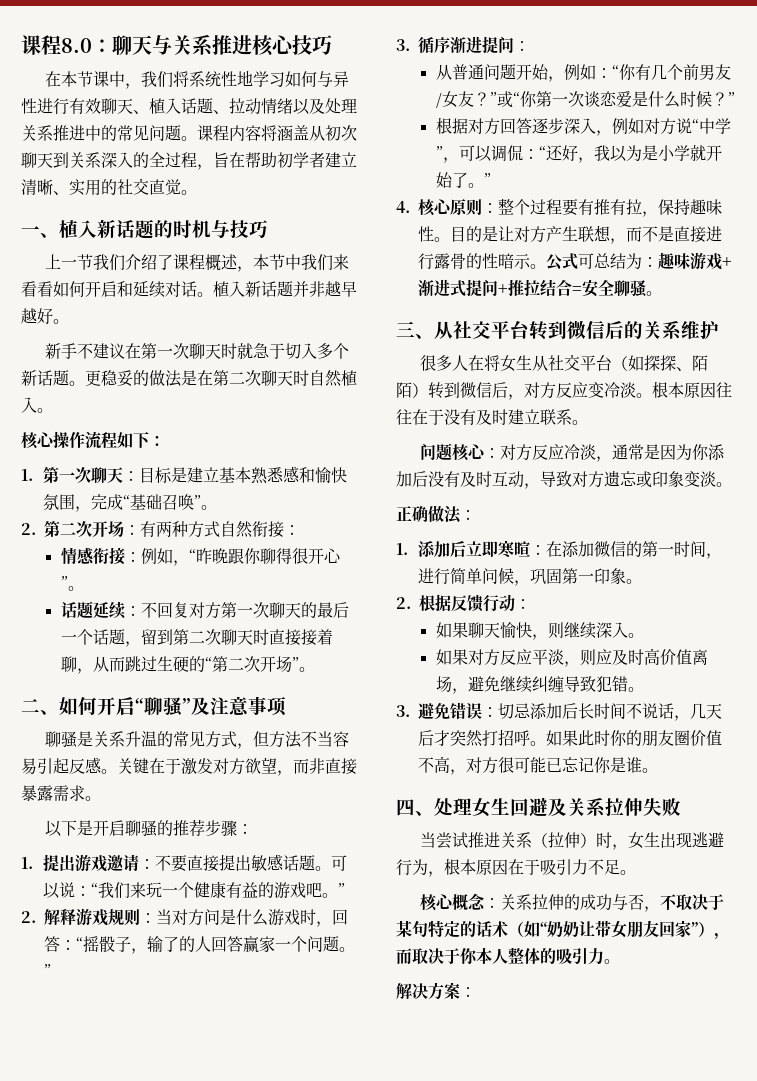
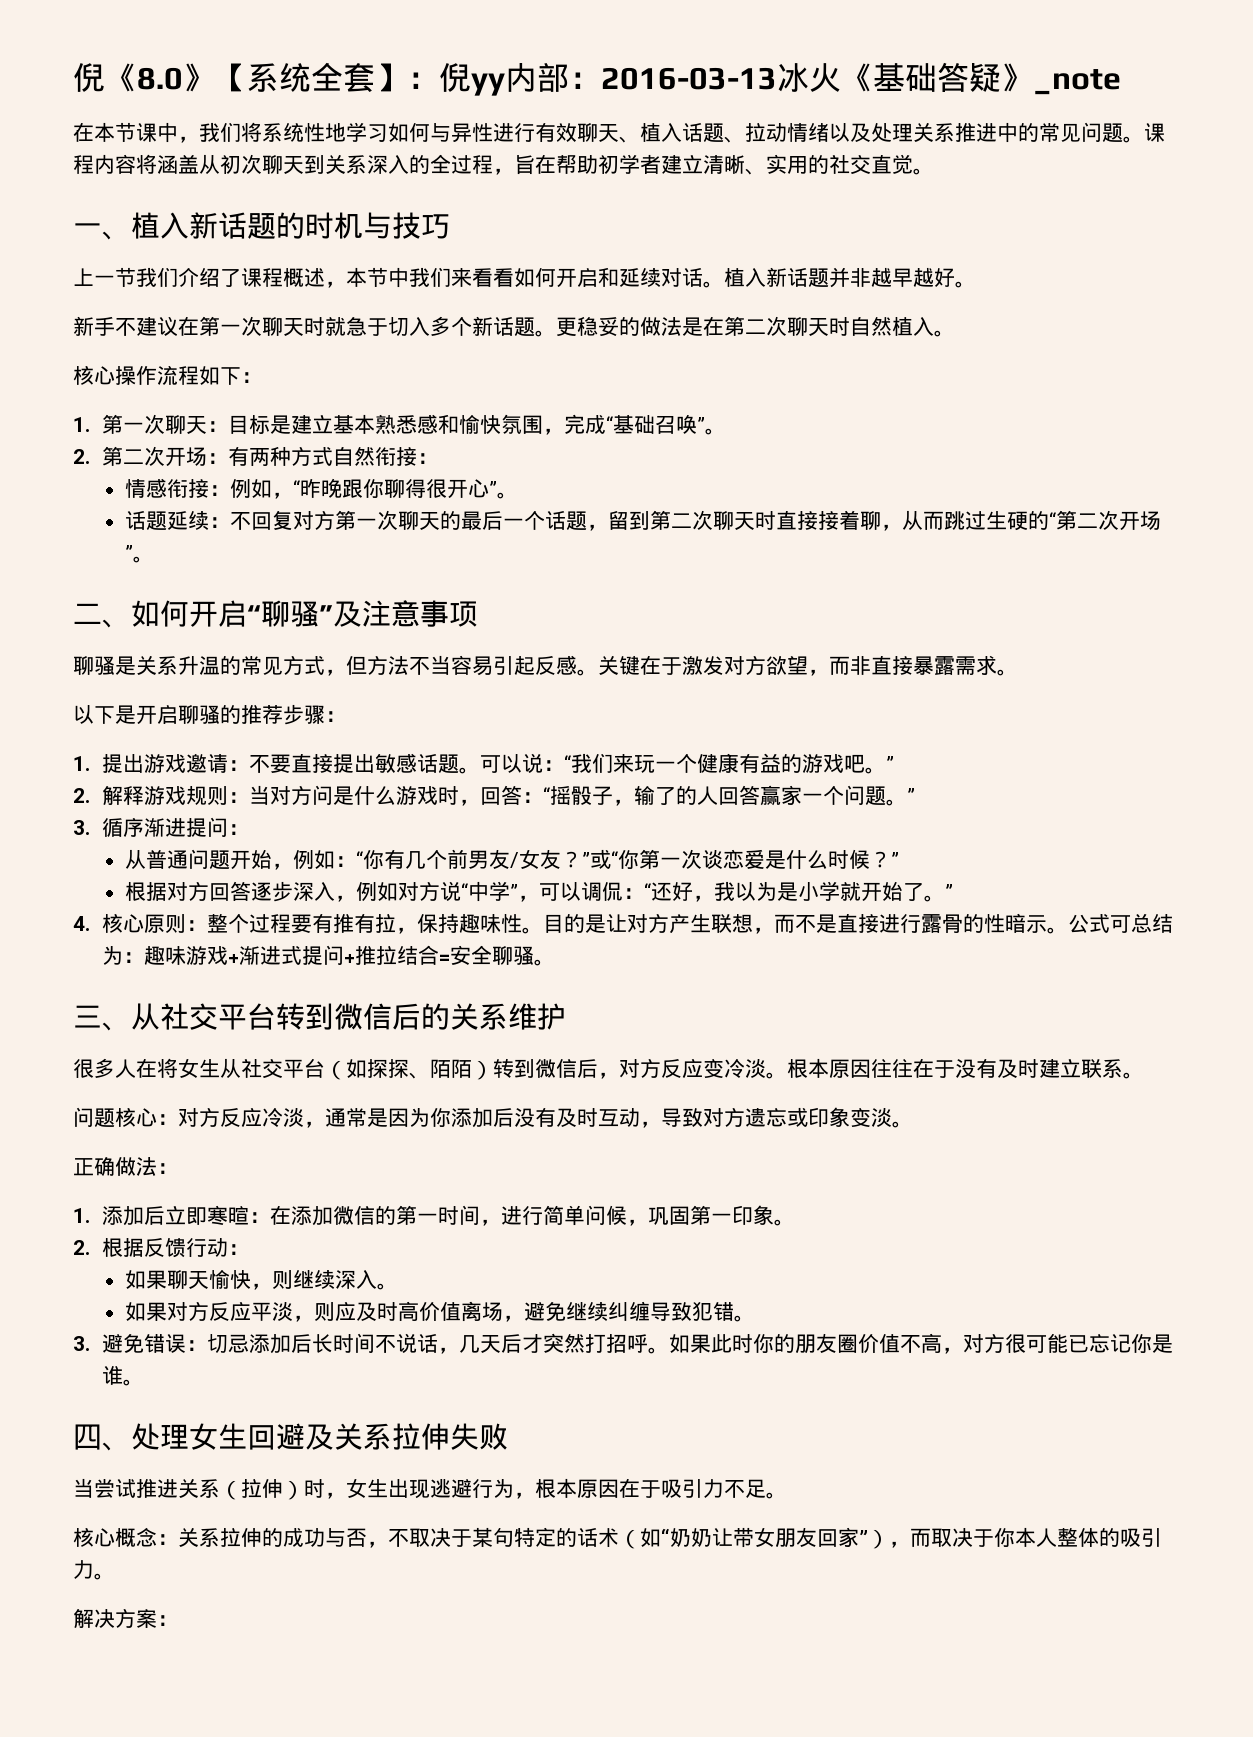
- 课程8.0：聊天与关系推进核心技巧
+ 倪《8.0》【系统全套】：倪yy内部：2016-03-13冰火《基础答疑》_note

